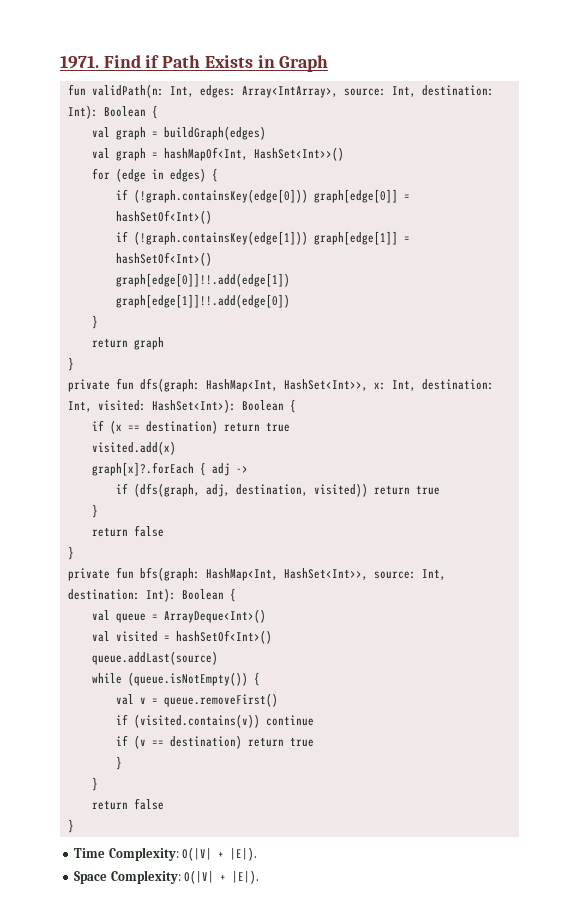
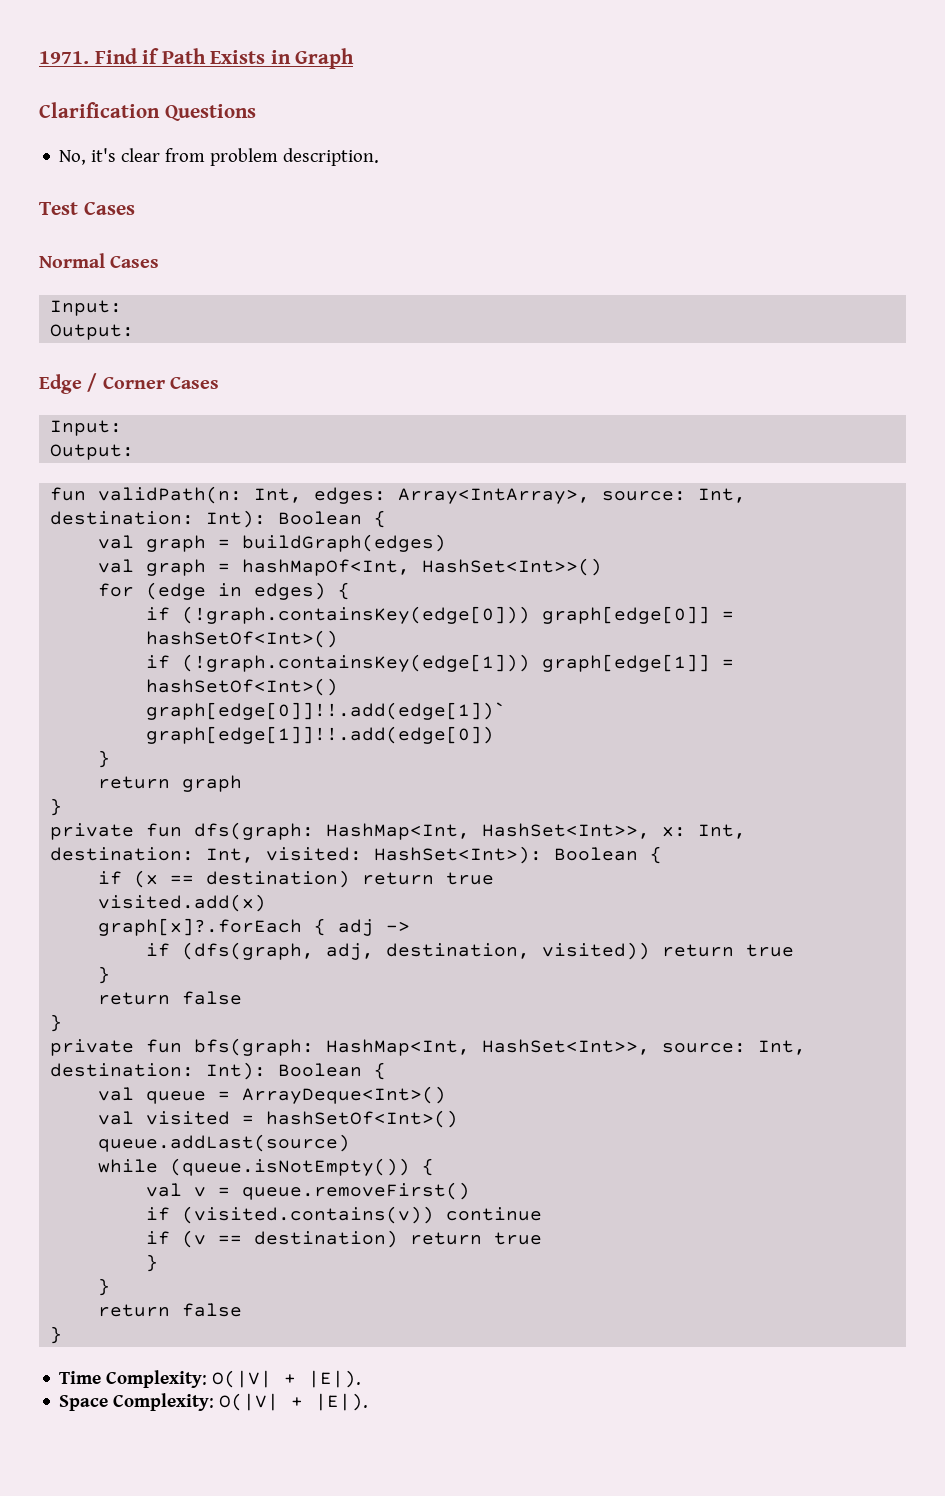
+ Clarification Questions
+ No, it's clear from problem description.
+ Test Cases
+ Normal Cases
+ Input:
+ Output:
+ Edge / Corner Cases
+ Input:
+ Output:
- graph[edge[0]]!!.add(edge[1])
+ graph[edge[0]]!!.add(edge[1])`

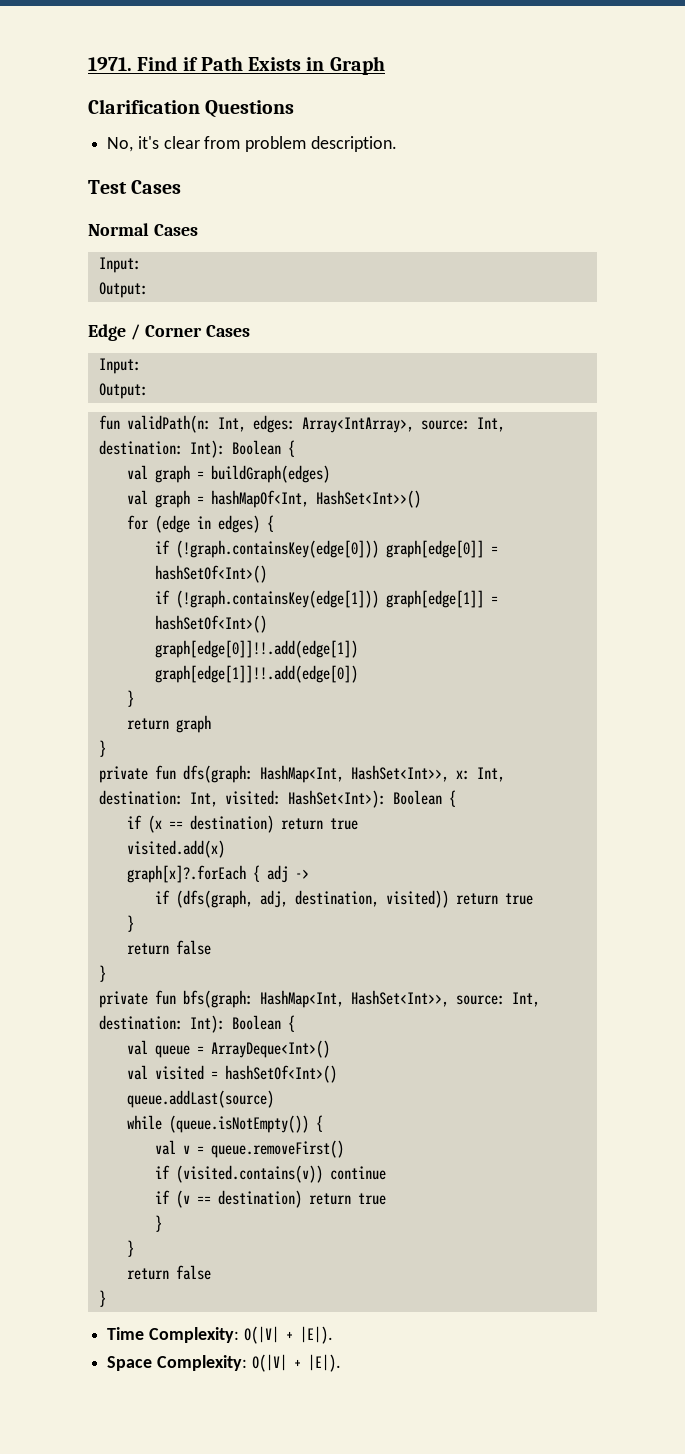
- graph[edge[0]]!!.add(edge[1])`
+ graph[edge[0]]!!.add(edge[1])

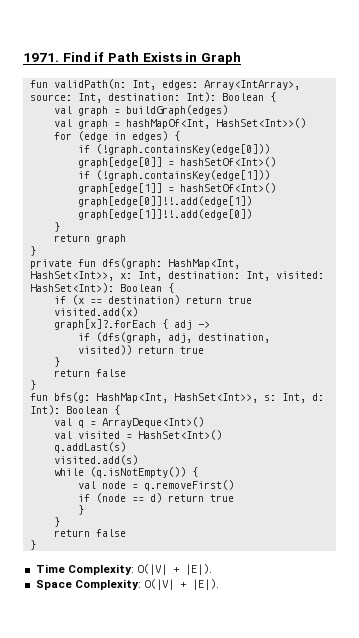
- Clarification Questions
- No, it's clear from problem description.
- Test Cases
- Normal Cases
- Input:
- Output:
- Edge / Corner Cases
- Input:
- Output:
- private fun bfs(graph: HashMap<Int, HashSet<Int>>, source: Int, destination: Int): Boolean {
- val queue = ArrayDeque<Int>()
+ fun bfs(g: HashMap<Int, HashSet<Int>>, s: Int, d: Int): Boolean {
+ val q = ArrayDeque<Int>()
- val visited = hashSetOf<Int>()
- queue.addLast(source)
+ val visited = HashSet<Int>()
+ q.addLast(s)
+ visited.add(s)
- while (queue.isNotEmpty()) {
- val v = queue.removeFirst()
- if (visited.contains(v)) continue
- if (v == destination) return true
+ while (q.isNotEmpty()) {
+ val node = q.removeFirst()
+ if (node == d) return true

